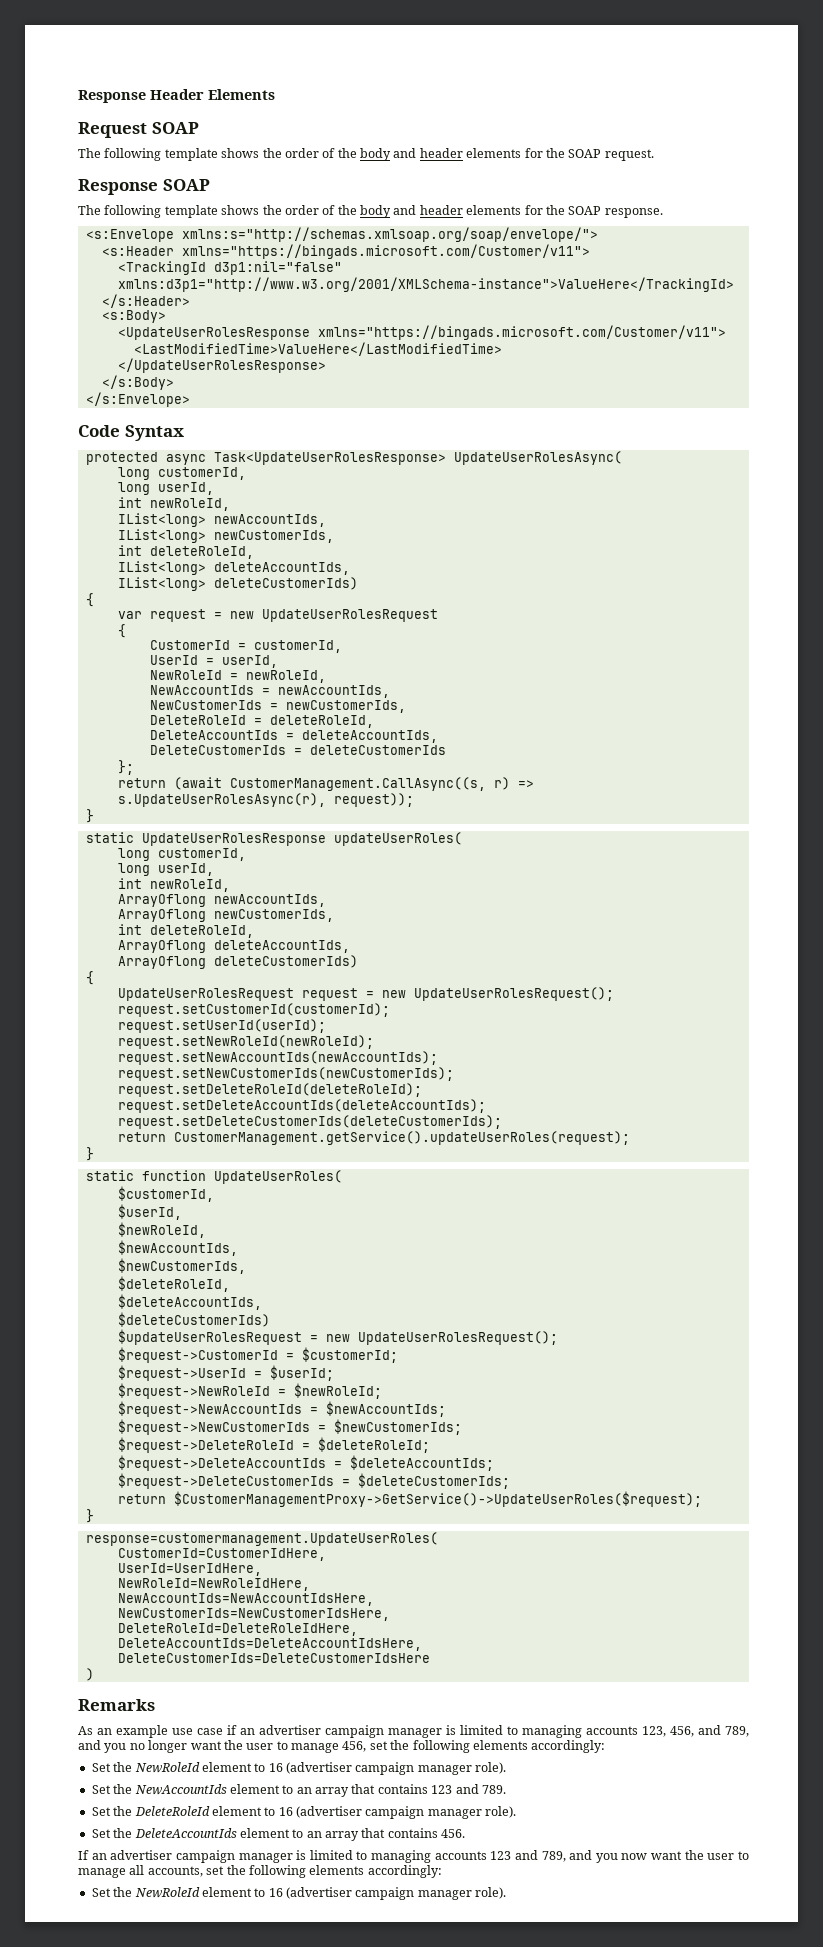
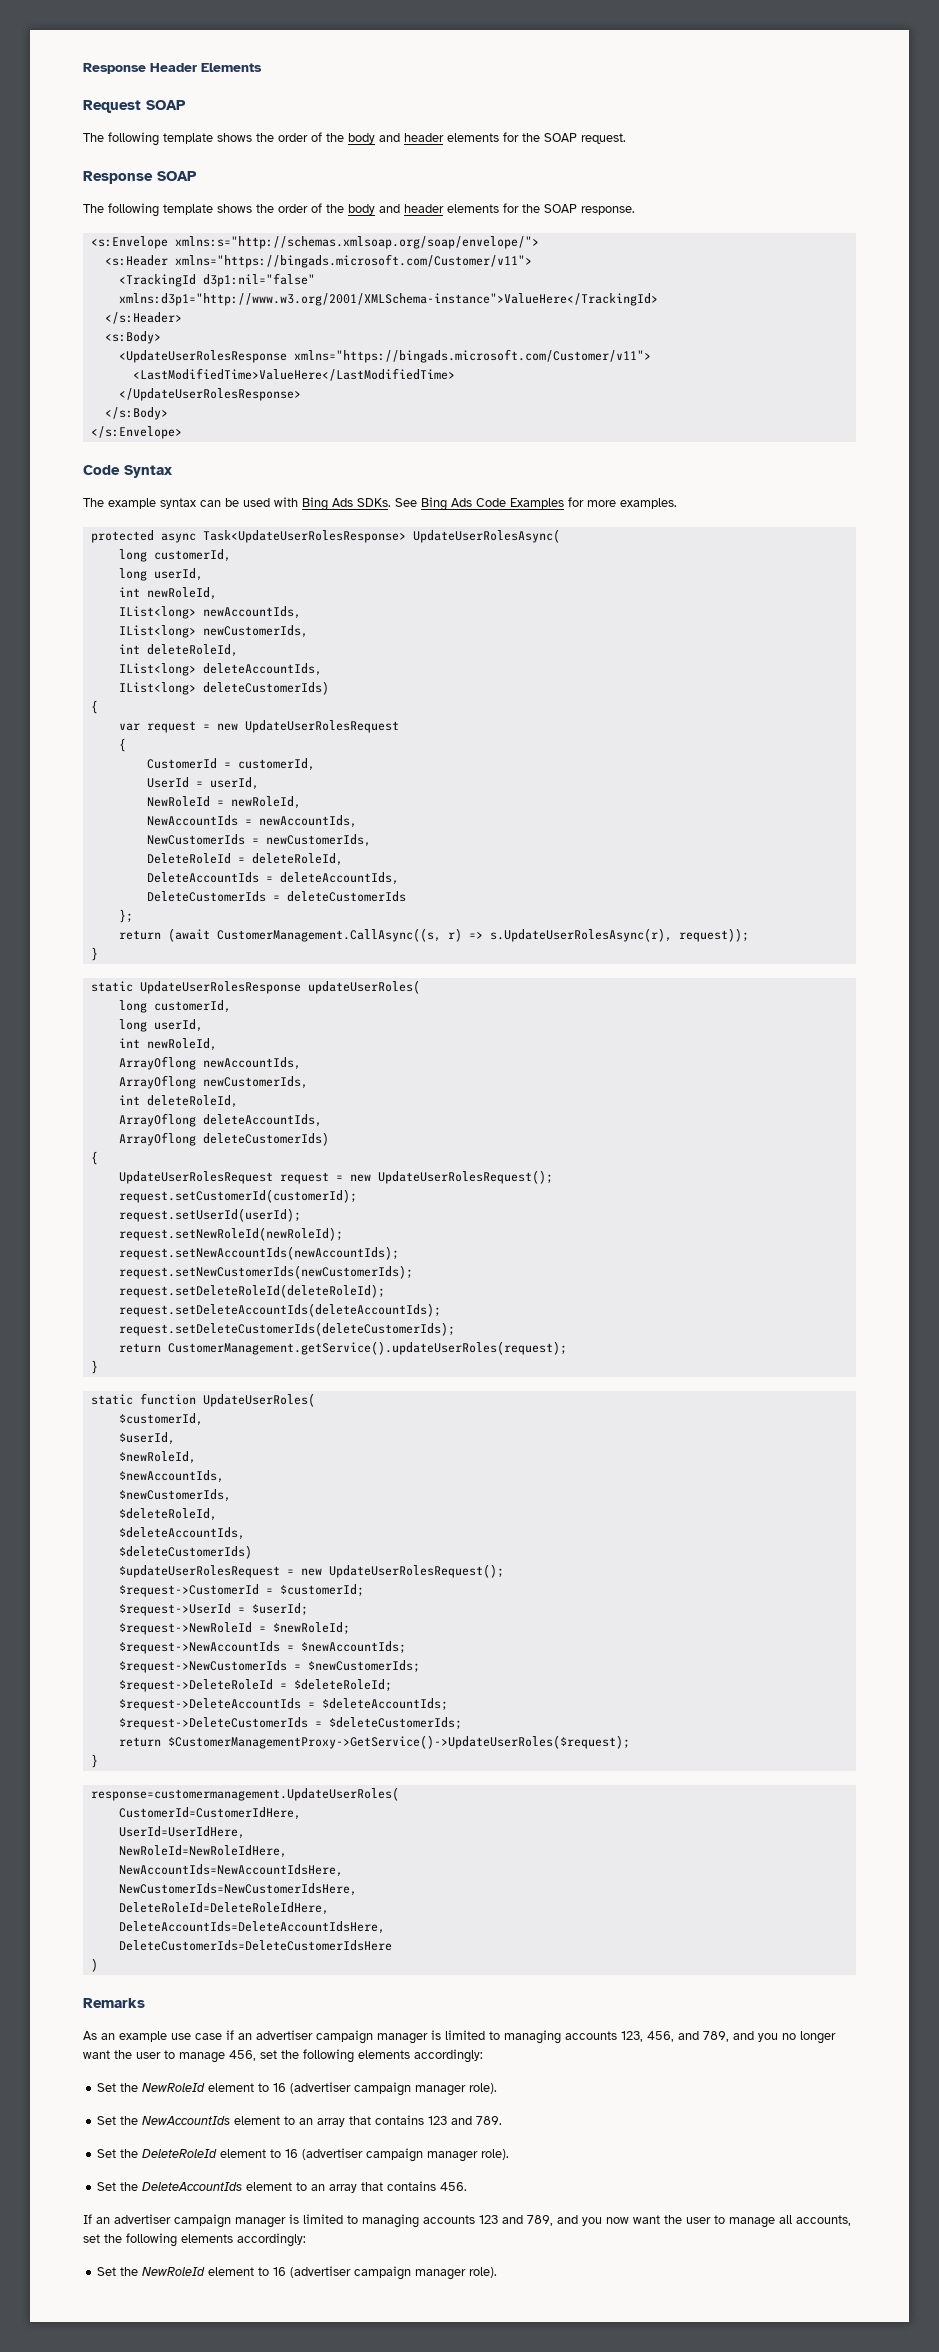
+ The example syntax can be used with Bing Ads SDKs. See Bing Ads Code Examples for more examples.

